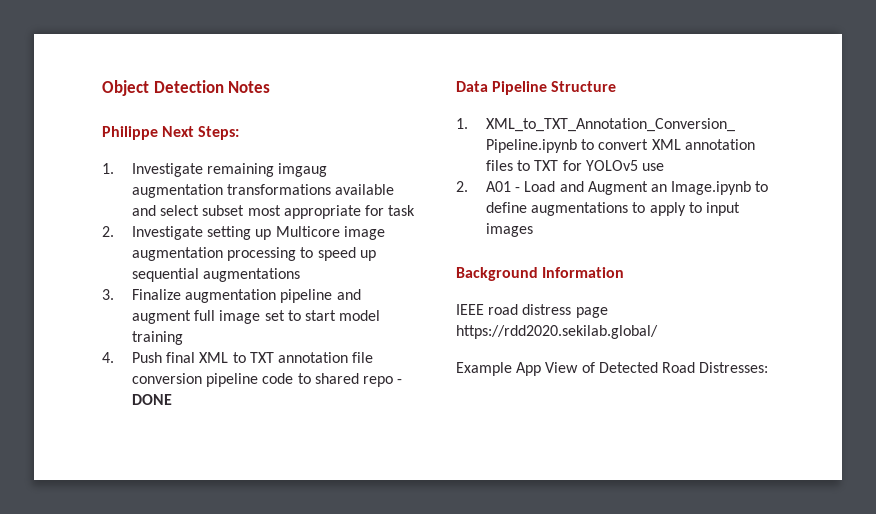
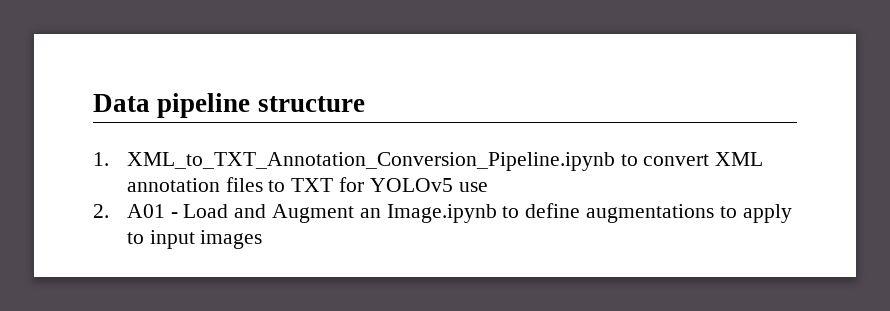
- Object Detection Notes
- Philippe Next Steps:
- 1. Investigate remaining imgaug augmentation transformations available and select subset most appropriate for task
- 2. Investigate setting up Multicore image augmentation processing to speed up sequential augmentations
- 3. Finalize augmentation pipeline and augment full image set to start model training
- 4. Push final XML to TXT annotation file conversion pipeline code to shared repo - DONE
- Data Pipeline Structure
+ Data pipeline structure
- Background Information
- IEEE road distress page https://rdd2020.sekilab.global/
- Example App View of Detected Road Distresses:

